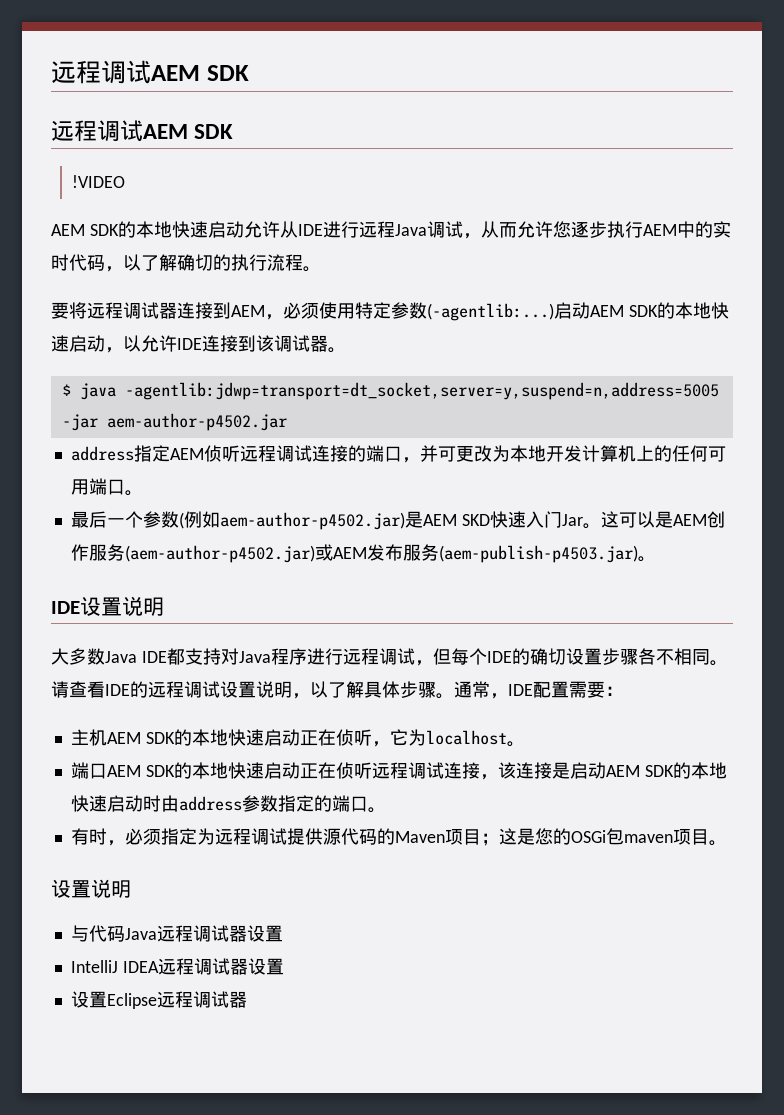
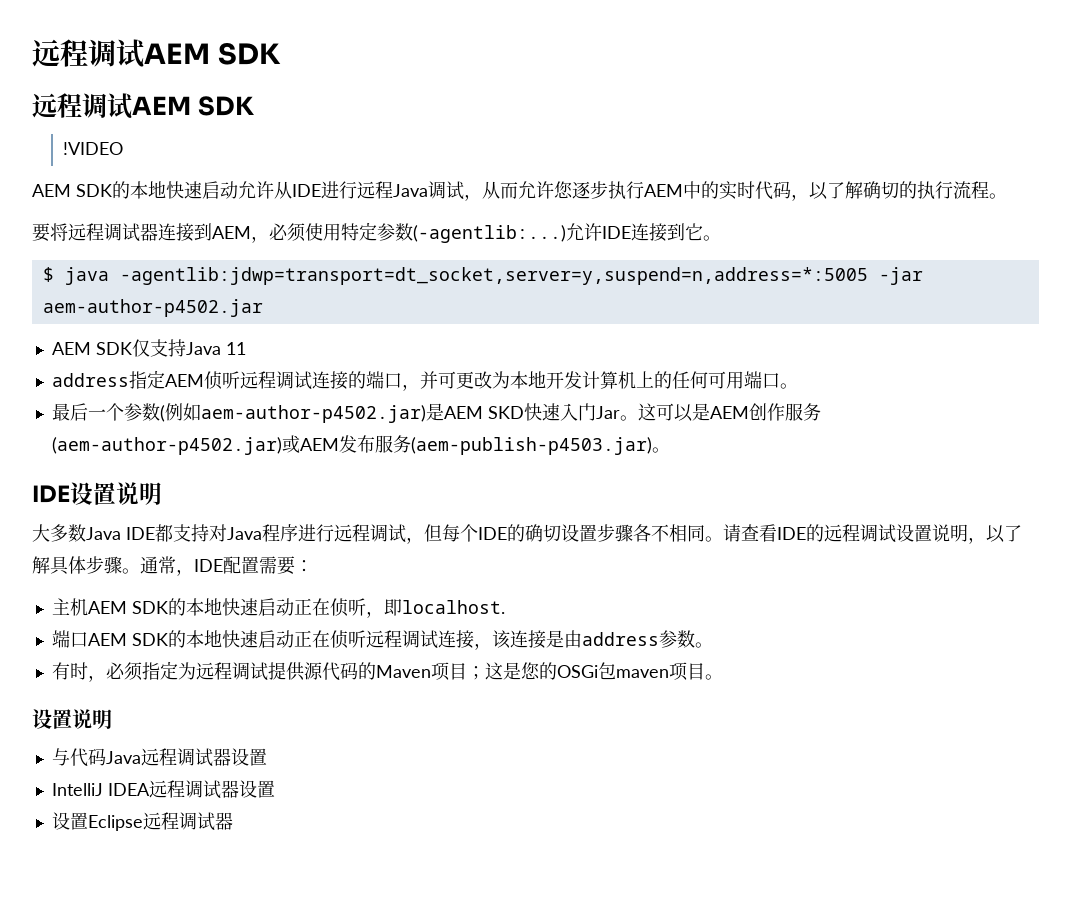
- 启动AEM SDK的本地快速启动，以允许IDE连接到该调试器。
+ 允许IDE连接到它。
- $ java -agentlib:jdwp=transport=dt_socket,server=y,suspend=n,address=5005 -jar aem-author-p4502.jar
+ $ java -agentlib:jdwp=transport=dt_socket,server=y,suspend=n,address=*:5005 -jar aem-author-p4502.jar
+ AEM SDK仅支持Java 11
- 主机AEM SDK的本地快速启动正在侦听，它为localhost。
+ 主机AEM SDK的本地快速启动正在侦听，即localhost.
- 端口AEM SDK的本地快速启动正在侦听远程调试连接，该连接是启动AEM SDK的本地快速启动时由address参数指定的端口。
+ 端口AEM SDK的本地快速启动正在侦听远程调试连接，该连接是由address参数。

